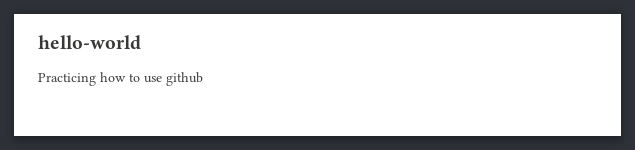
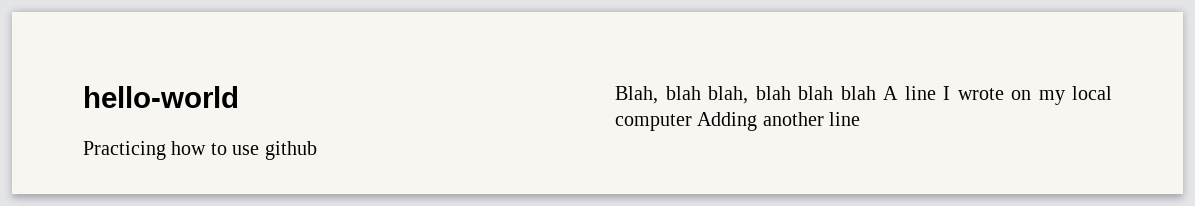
+ Blah, blah blah, blah blah blah A line I wrote on my local computer Adding another line

